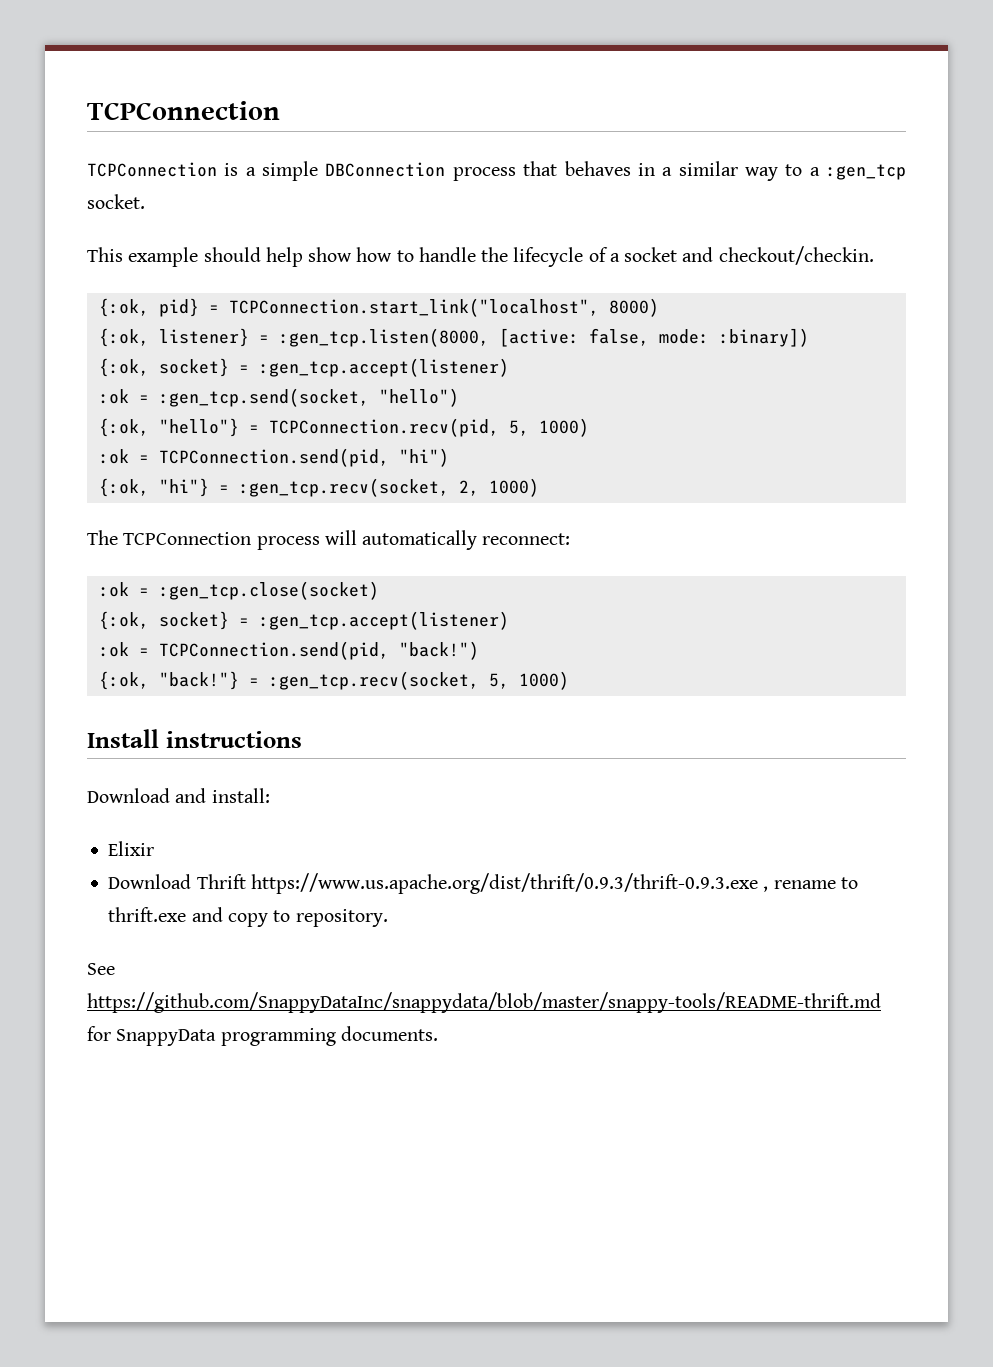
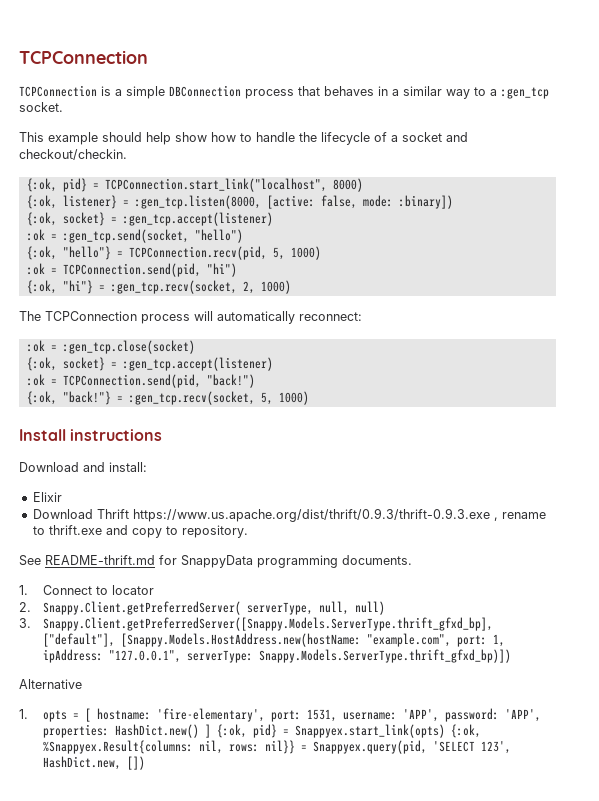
- See https://github.com/SnappyDataInc/snappydata/blob/master/snappy-tools/README-thrift.md for SnappyData programming documents.
+ See README-thrift.md for SnappyData programming documents.
+ 1. Connect to locator
+ 2. Snappy.Client.getPreferredServer( serverType, null, null)
+ 3. Snappy.Client.getPreferredServer([Snappy.Models.ServerType.thrift_gfxd_bp], ["default"], [Snappy.Models.HostAddress.new(hostName: "example.com", port: 1, ipAddress: "127.0.0.1", serverType: Snappy.Models.ServerType.thrift_gfxd_bp)])
+ Alternative
+ 1. opts = [ hostname: 'fire-elementary', port: 1531, username: 'APP', password: 'APP', properties: HashDict.new() ] {:ok, pid} = Snappyex.start_link(opts) {:ok, %Snappyex.Result{columns: nil, rows: nil}} = Snappyex.query(pid, 'SELECT 123', HashDict.new, [])

